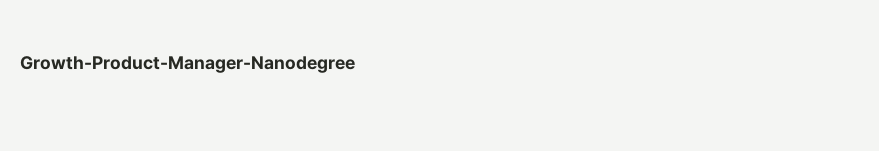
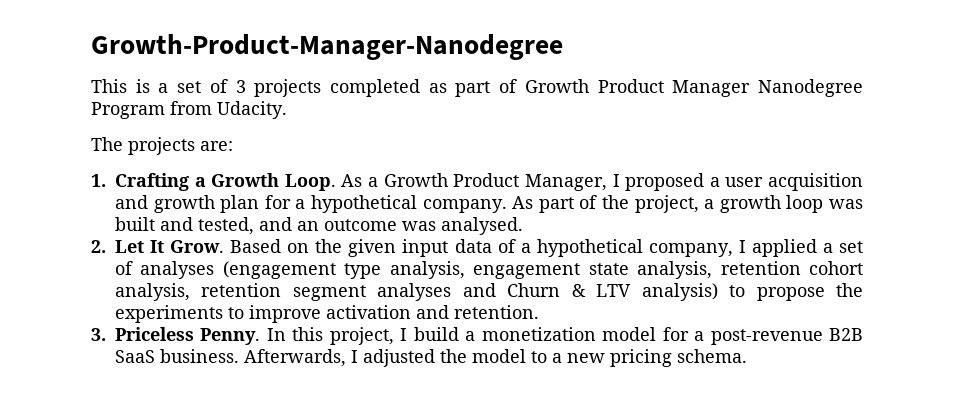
+ This is a set of 3 projects completed as part of Growth Product Manager Nanodegree Program from Udacity.
+ The projects are:
+ 1. Crafting a Growth Loop. As a Growth Product Manager, I proposed a user acquisition and growth plan for a hypothetical company. As part of the project, a growth loop was built and tested, and an outcome was analysed.
+ 2. Let It Grow. Based on the given input data of a hypothetical company, I applied a set of analyses (engagement type analysis, engagement state analysis, retention cohort analysis, retention segment analyses and Churn & LTV analysis) to propose the experiments to improve activation and retention.
+ 3. Priceless Penny. In this project, I build a monetization model for a post-revenue B2B SaaS business. Afterwards, I adjusted the model to a new pricing schema.

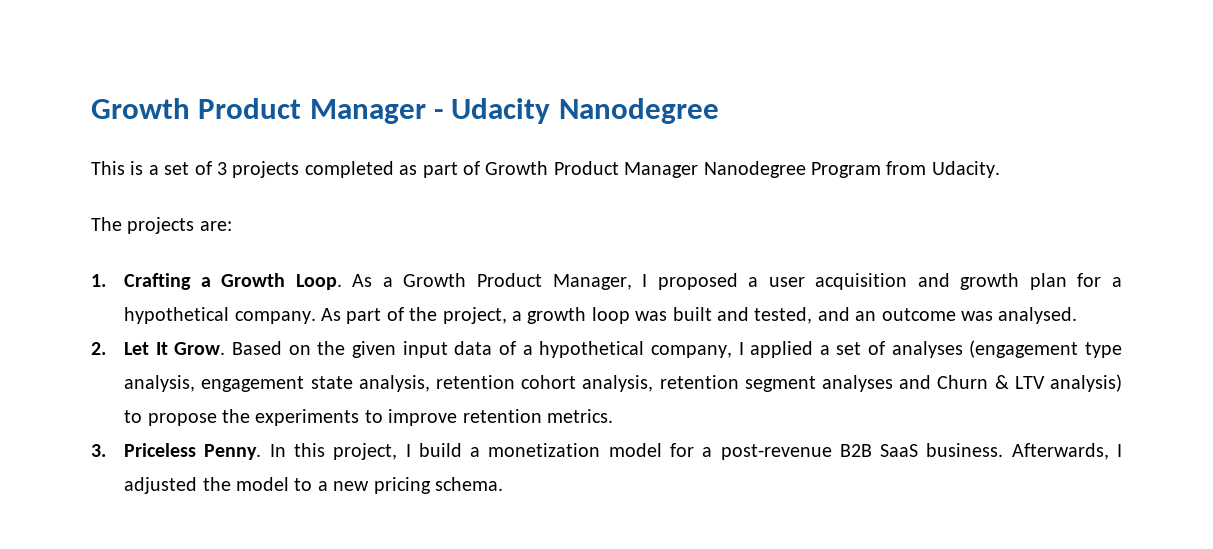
- Growth-Product-Manager-Nanodegree
+ Growth Product Manager - Udacity Nanodegree
- Based on the given input data of a hypothetical company, I applied a set of analyses (engagement type analysis, engagement state analysis, retention cohort analysis, retention segment analyses and Churn & LTV analysis) to propose the experiments to improve activation and retention.
+ Based on the given input data of a hypothetical company, I applied a set of analyses (engagement type analysis, engagement state analysis, retention cohort analysis, retention segment analyses and Churn & LTV analysis) to propose the experiments to improve retention metrics.

